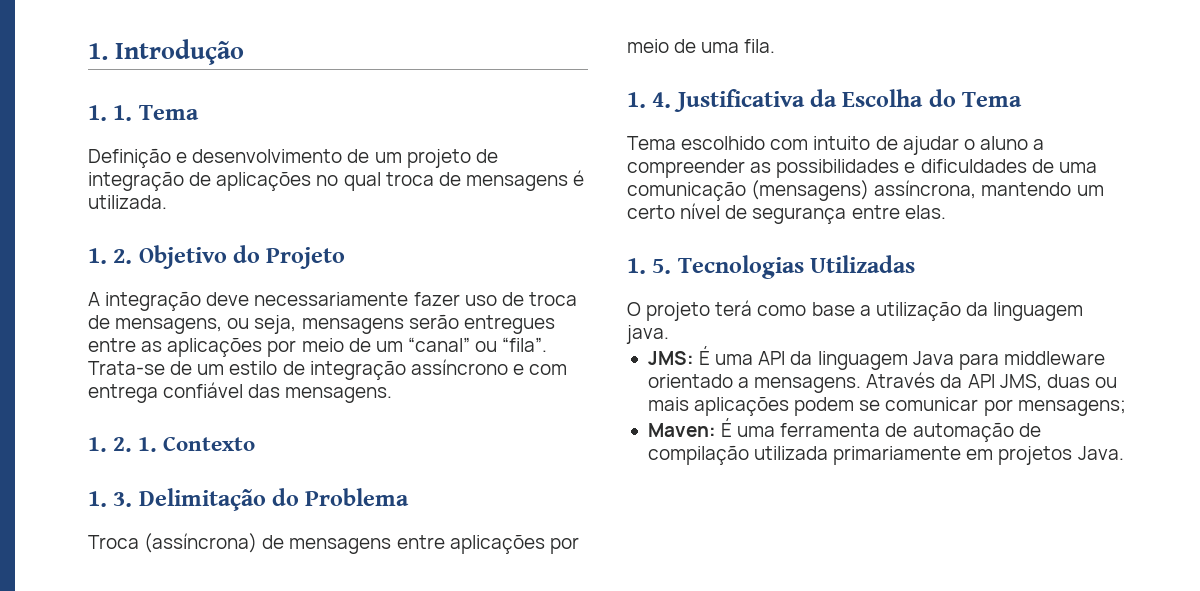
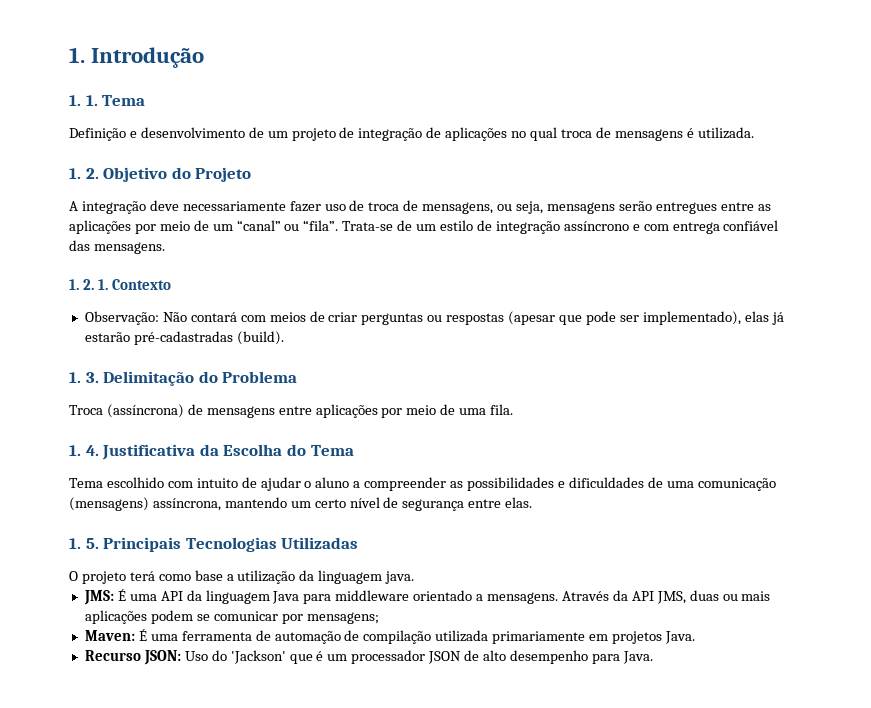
+ Observação: Não contará com meios de criar perguntas ou respostas (apesar que pode ser implementado), elas já estarão pré-cadastradas (build).
- 1. 5. Tecnologias Utilizadas
+ 1. 5. Principais Tecnologias Utilizadas
+ Recurso JSON: Uso do 'Jackson' que é um processador JSON de alto desempenho para Java.

